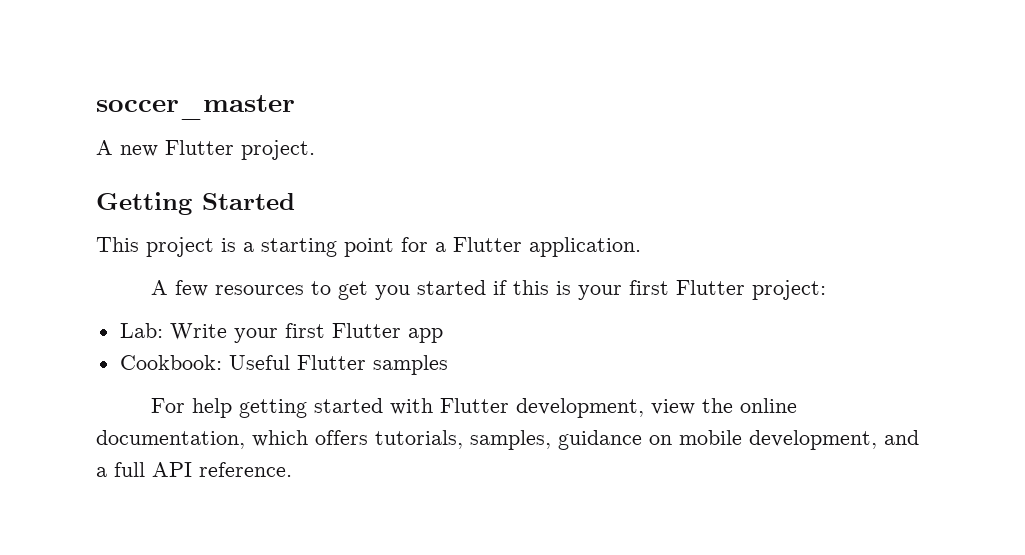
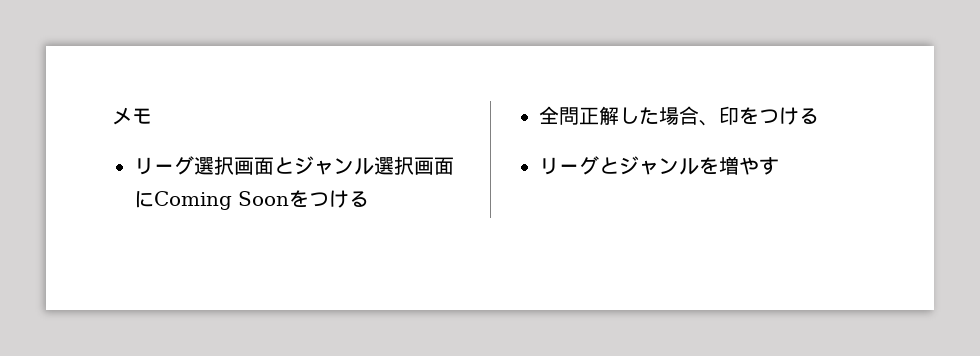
- soccer_master
- A new Flutter project.
- Getting Started
- This project is a starting point for a Flutter application.
- A few resources to get you started if this is your first Flutter project:
- Lab: Write your first Flutter app
- Cookbook: Useful Flutter samples
- For help getting started with Flutter development, view the online documentation, which offers tutorials, samples, guidance on mobile development, and a full API reference.
+ メモ
+ リーグ選択画面とジャンル選択画面にComing Soonをつける
+ 全問正解した場合、印をつける
+ リーグとジャンルを増やす

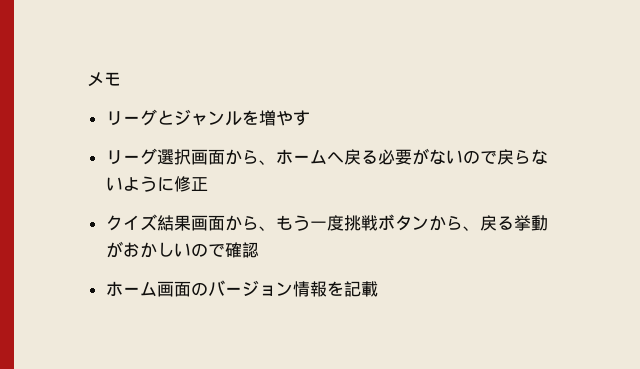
- リーグ選択画面とジャンル選択画面にComing Soonをつける
- 全問正解した場合、印をつける
+ リーグ選択画面から、ホームへ戻る必要がないので戻らないように修正
+ クイズ結果画面から、もう一度挑戦ボタンから、戻る挙動がおかしいので確認
+ ホーム画面のバージョン情報を記載

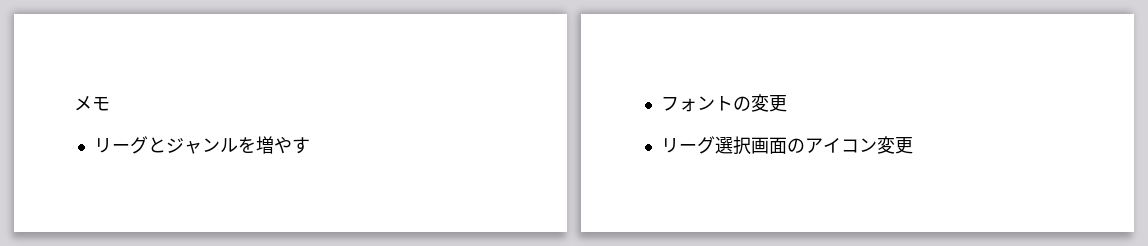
+ フォントの変更
- リーグ選択画面から、ホームへ戻る必要がないので戻らないように修正
- クイズ結果画面から、もう一度挑戦ボタンから、戻る挙動がおかしいので確認
- ホーム画面のバージョン情報を記載
+ リーグ選択画面のアイコン変更

